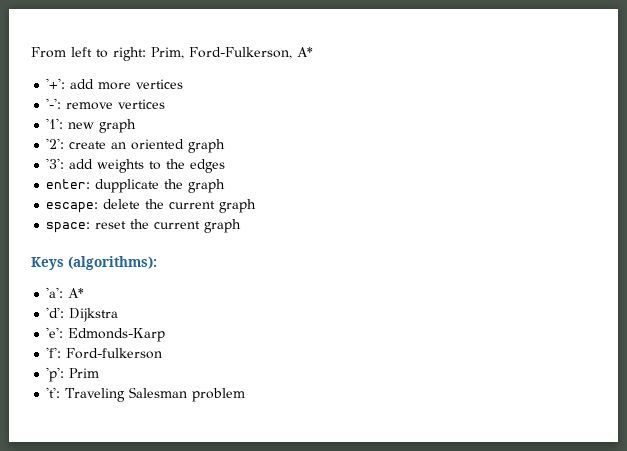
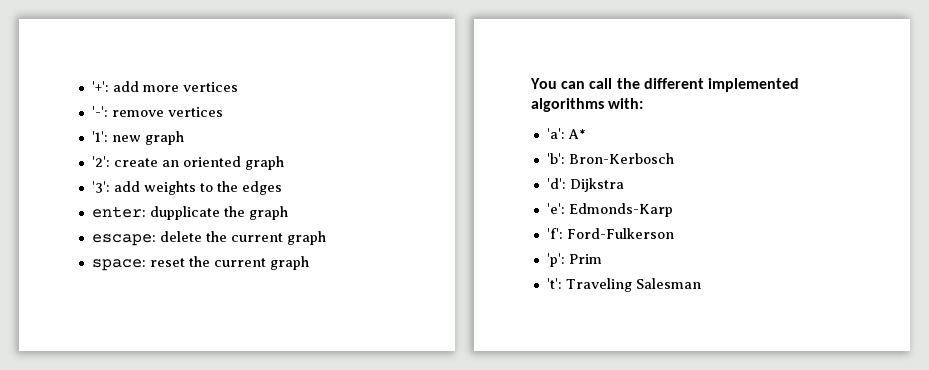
- From left to right: Prim, Ford-Fulkerson, A*
- Keys (algorithms):
+ You can call the different implemented algorithms with:
+ 'b': Bron-Kerbosch
- 'f': Ford-fulkerson
+ 'f': Ford-Fulkerson
- 't': Traveling Salesman problem
+ 't': Traveling Salesman

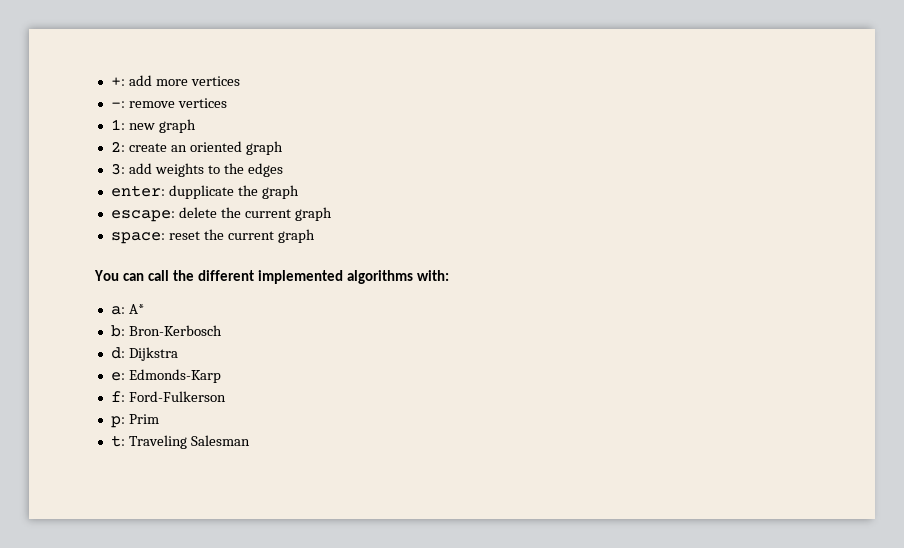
- '+': add more vertices
+ +: add more vertices
- '-': remove vertices
+ -: remove vertices
- '1': new graph
+ 1: new graph
- '2': create an oriented graph
+ 2: create an oriented graph
- '3': add weights to the edges
+ 3: add weights to the edges
- 'a': A*
+ a: A*
- 'b': Bron-Kerbosch
+ b: Bron-Kerbosch
- 'd': Dijkstra
+ d: Dijkstra
- 'e': Edmonds-Karp
+ e: Edmonds-Karp
- 'f': Ford-Fulkerson
+ f: Ford-Fulkerson
- 'p': Prim
+ p: Prim
- 't': Traveling Salesman
+ t: Traveling Salesman

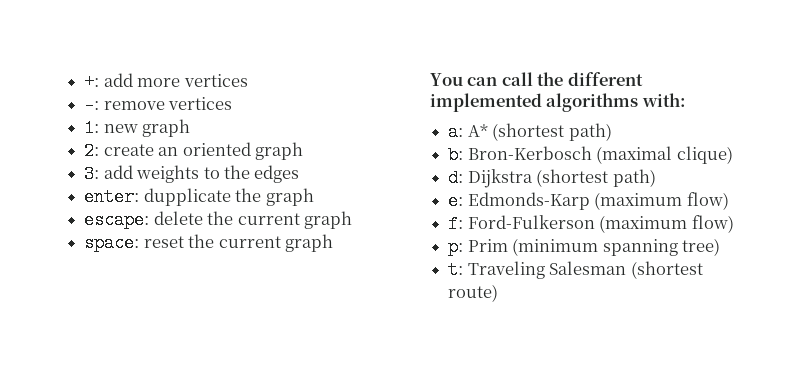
- a: A*
+ a: A* (shortest path)
- b: Bron-Kerbosch
+ b: Bron-Kerbosch (maximal clique)
- d: Dijkstra
+ d: Dijkstra (shortest path)
- e: Edmonds-Karp
+ e: Edmonds-Karp (maximum flow)
- f: Ford-Fulkerson
+ f: Ford-Fulkerson (maximum flow)
- p: Prim
+ p: Prim (minimum spanning tree)
- t: Traveling Salesman
+ t: Traveling Salesman (shortest route)

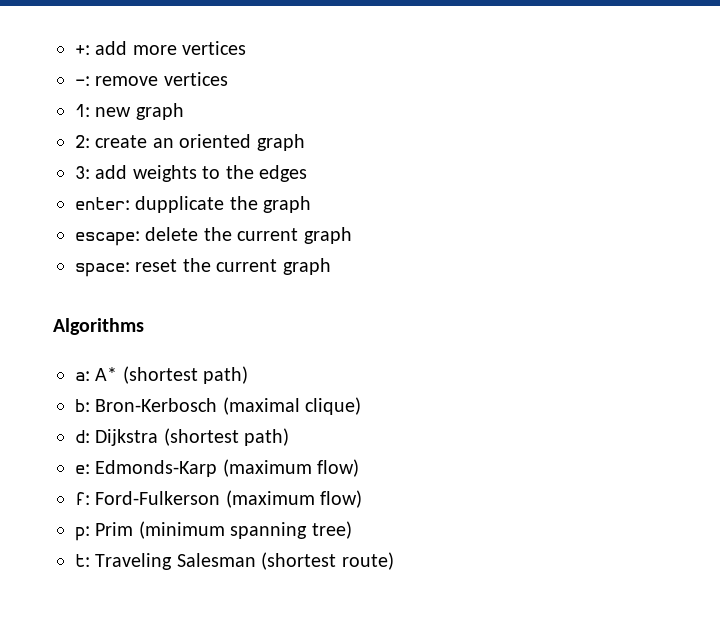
- You can call the different implemented algorithms with:
+ Algorithms

